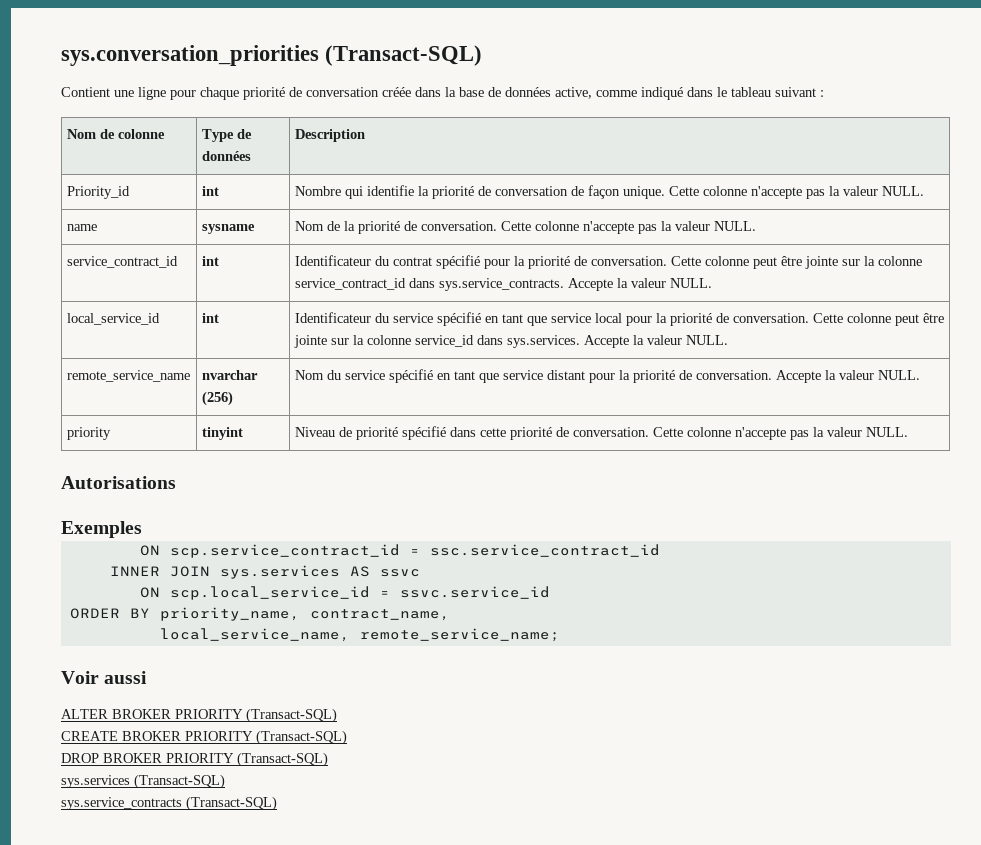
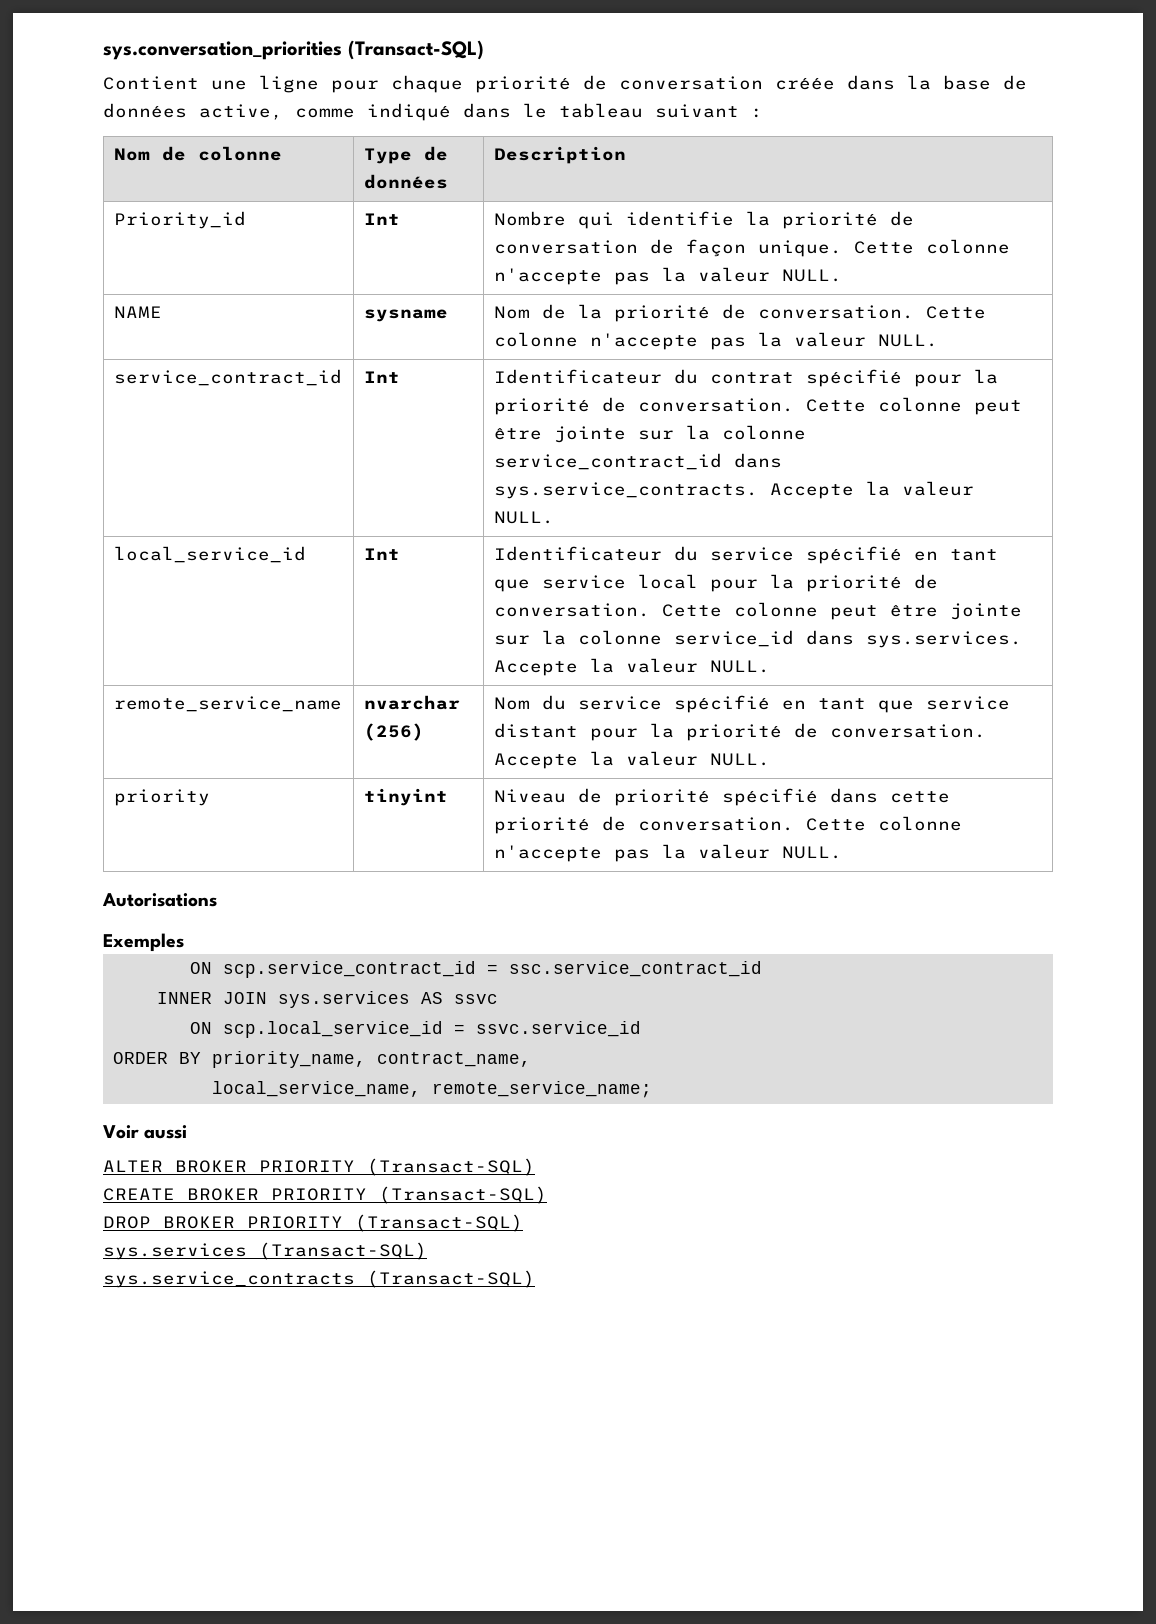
- Priority_id | int | Nombre qui identifie la priorité de conversation de façon unique. Cette colonne n'accepte pas la valeur NULL.
+ Priority_id | Int | Nombre qui identifie la priorité de conversation de façon unique. Cette colonne n'accepte pas la valeur NULL.
- name | sysname | Nom de la priorité de conversation. Cette colonne n'accepte pas la valeur NULL.
+ NAME | sysname | Nom de la priorité de conversation. Cette colonne n'accepte pas la valeur NULL.
- service_contract_id | int | Identificateur du contrat spécifié pour la priorité de conversation. Cette colonne peut être jointe sur la colonne service_contract_id dans sys.service_contracts. Accepte la valeur NULL.
+ service_contract_id | Int | Identificateur du contrat spécifié pour la priorité de conversation. Cette colonne peut être jointe sur la colonne service_contract_id dans sys.service_contracts. Accepte la valeur NULL.
- local_service_id | int | Identificateur du service spécifié en tant que service local pour la priorité de conversation. Cette colonne peut être jointe sur la colonne service_id dans sys.services. Accepte la valeur NULL.
+ local_service_id | Int | Identificateur du service spécifié en tant que service local pour la priorité de conversation. Cette colonne peut être jointe sur la colonne service_id dans sys.services. Accepte la valeur NULL.

